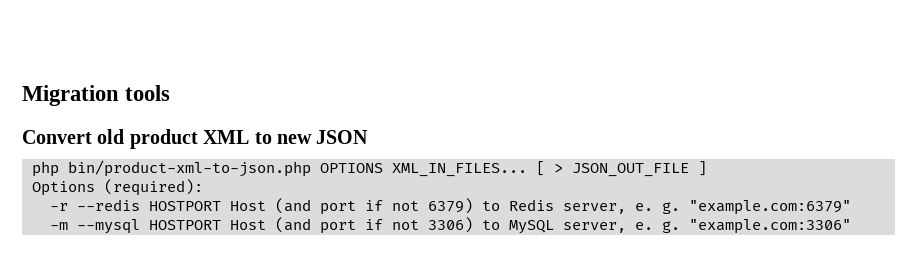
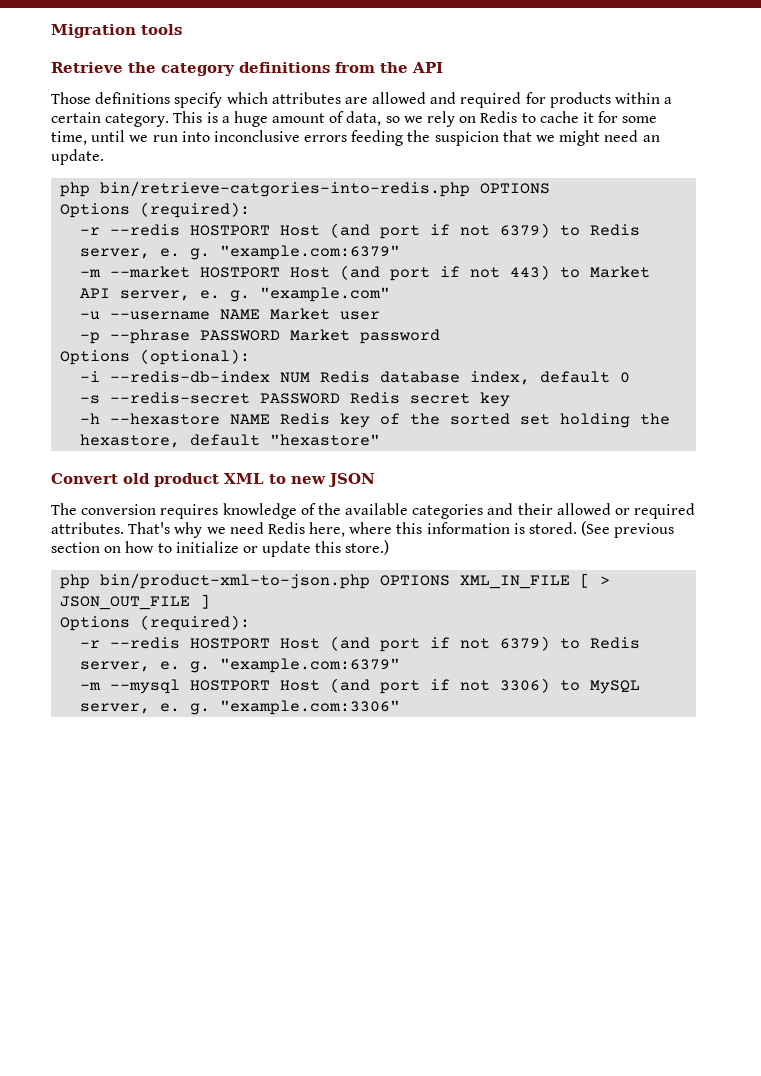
+ Retrieve the category definitions from the API
+ Those definitions specify which attributes are allowed and required for products within a certain category. This is a huge amount of data, so we rely on Redis to cache it for some time, until we run into inconclusive errors feeding the suspicion that we might need an update.
+ php bin/retrieve-catgories-into-redis.php OPTIONS
+ Options (required):
+ -r --redis HOSTPORT Host (and port if not 6379) to Redis server, e. g. "example.com:6379"
+ -m --market HOSTPORT Host (and port if not 443) to Market API server, e. g. "example.com"
+ -u --username NAME Market user
+ -p --phrase PASSWORD Market password
+ Options (optional):
+ -i --redis-db-index NUM Redis database index, default 0
+ -s --redis-secret PASSWORD Redis secret key
+ -h --hexastore NAME Redis key of the sorted set holding the hexastore, default "hexastore"
+ The conversion requires knowledge of the available categories and their allowed or required attributes. That's why we need Redis here, where this information is stored. (See previous section on how to initialize or update this store.)
- php bin/product-xml-to-json.php OPTIONS XML_IN_FILES... [ > JSON_OUT_FILE ]
+ php bin/product-xml-to-json.php OPTIONS XML_IN_FILE [ > JSON_OUT_FILE ]

